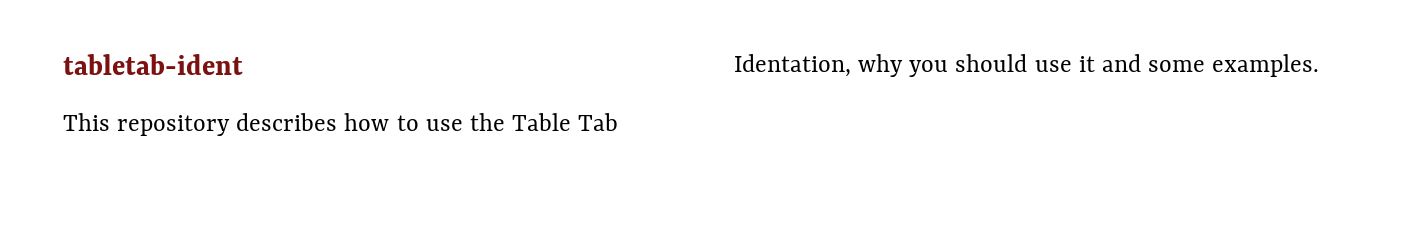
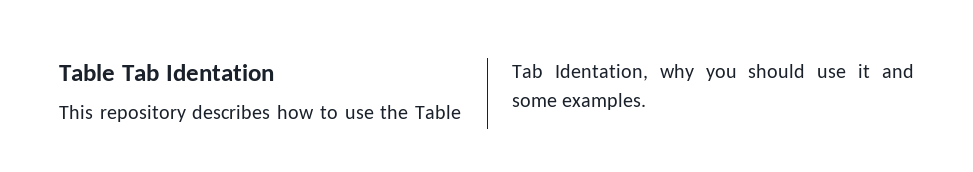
- tabletab-ident
+ Table Tab Identation

